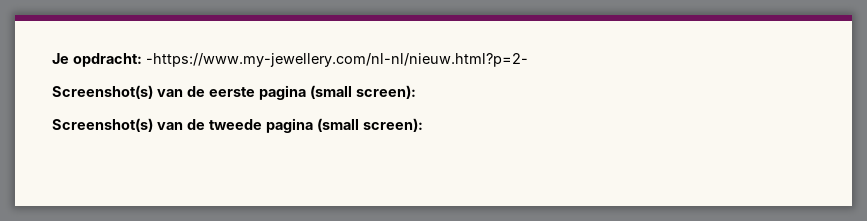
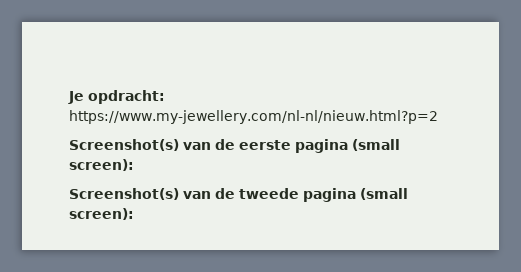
- Je opdracht: -https://www.my-jewellery.com/nl-nl/nieuw.html?p=2-
+ Je opdracht: https://www.my-jewellery.com/nl-nl/nieuw.html?p=2

